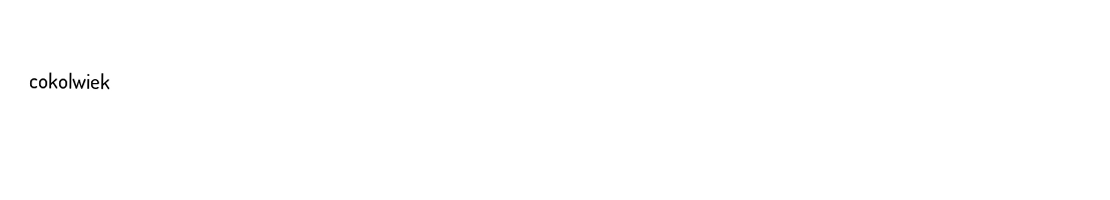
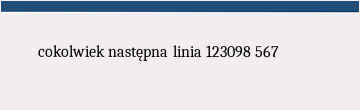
- cokolwiek
+ cokolwiek następna linia 123098 567

